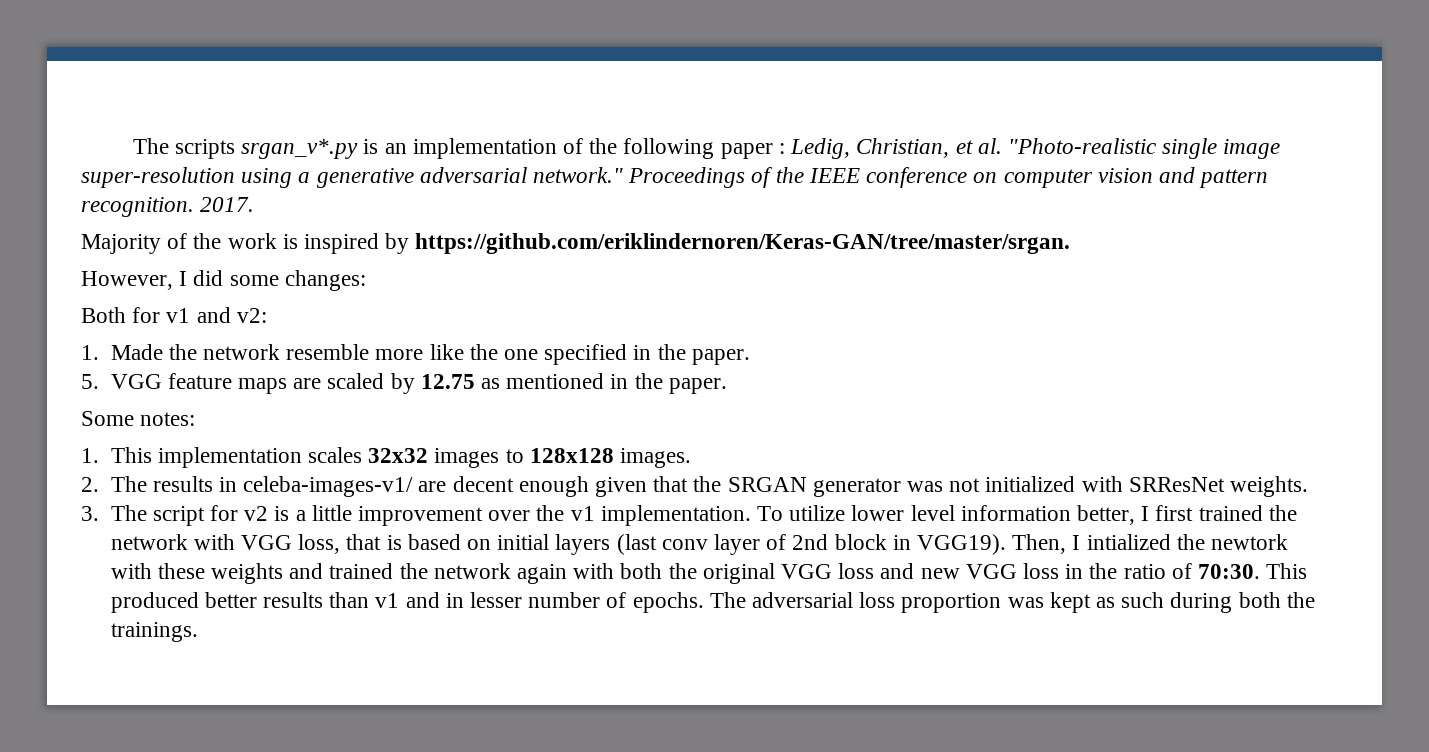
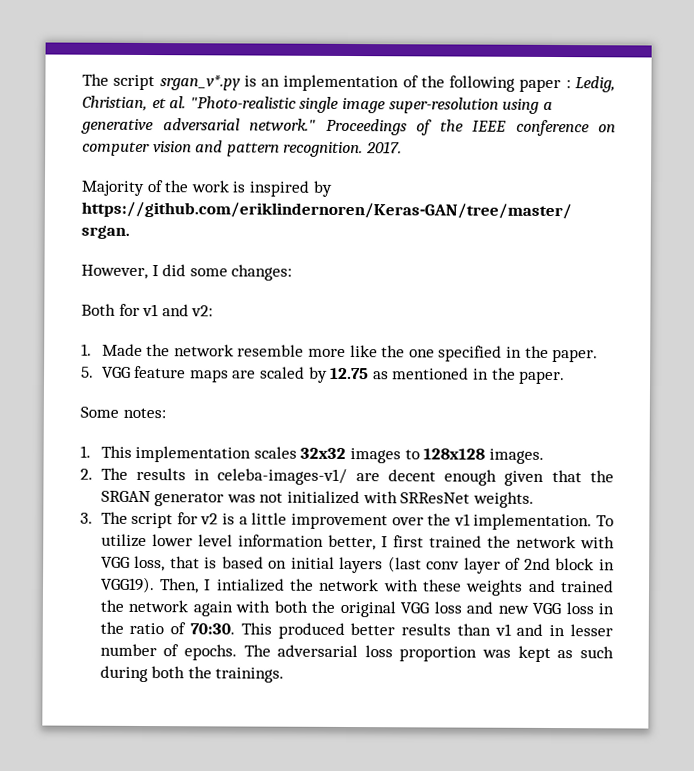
- The scripts srgan_v*.py is an implementation of the following paper : Ledig, Christian, et al. "Photo-realistic single image super-resolution using a generative adversarial network."
+ The script srgan_v*.py is an implementation of the following paper : Ledig, Christian, et al. "Photo-realistic single image super-resolution using a generative adversarial network."
- Then, I intialized the newtork with these weights and trained the network again with both the original VGG loss and new VGG loss in the ratio of 70:30.
+ Then, I intialized the network with these weights and trained the network again with both the original VGG loss and new VGG loss in the ratio of 70:30.

